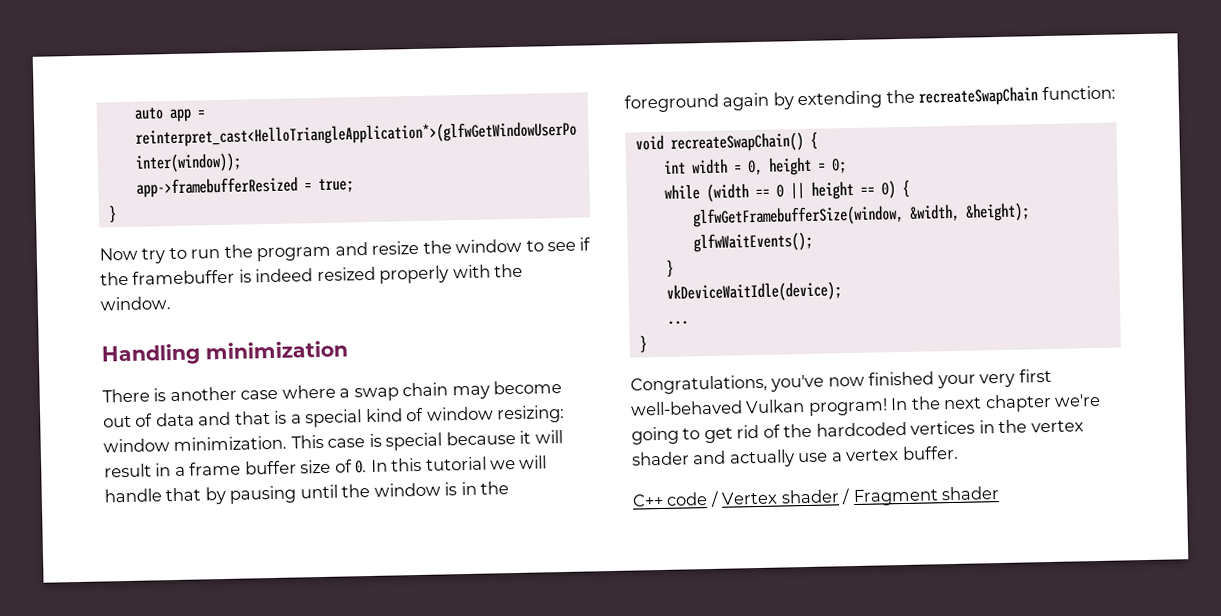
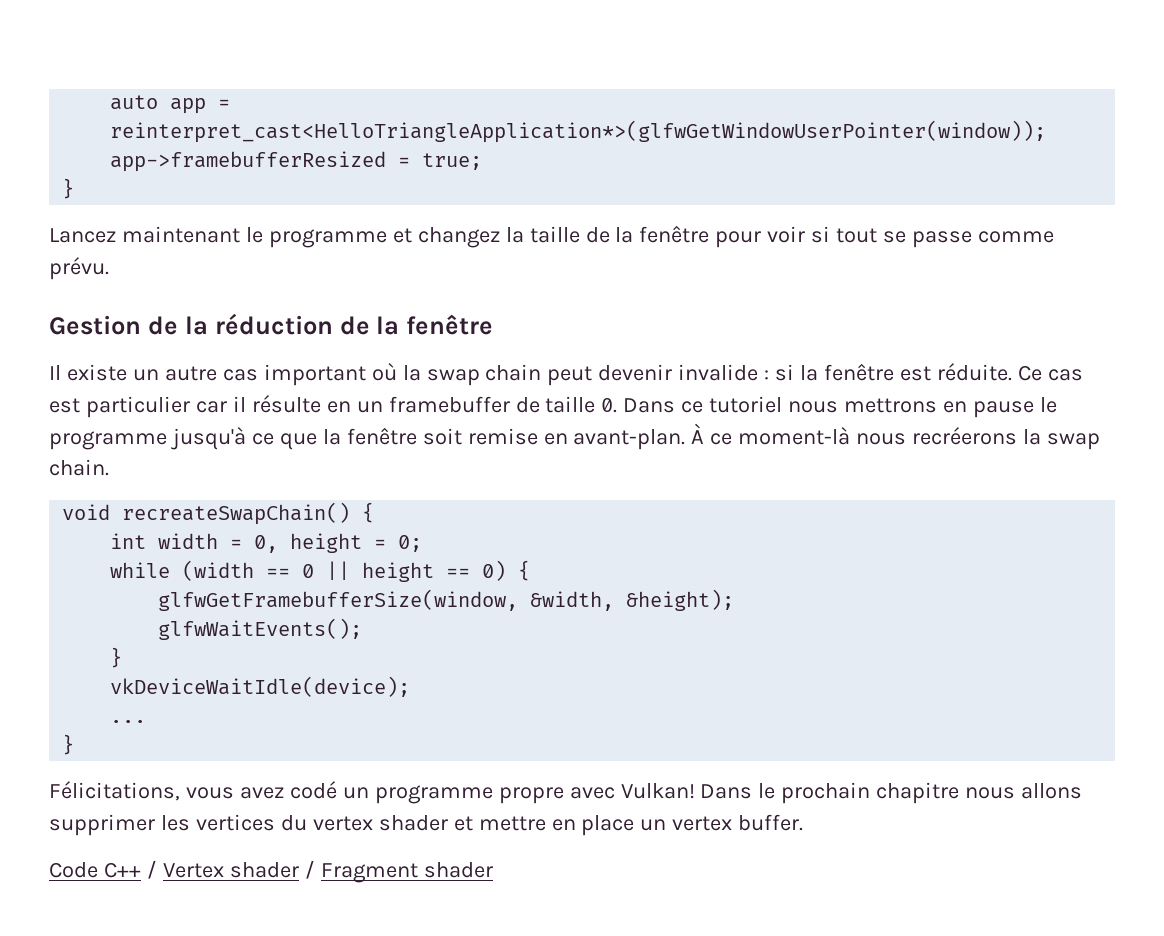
- Now try to run the program and resize the window to see if the framebuffer is indeed resized properly with the window.
- Handling minimization
- There is another case where a swap chain may become out of data and that is a special kind of window resizing: window minimization. This case is special because it will result in a frame buffer size of 0. In this tutorial we will handle that by pausing until the window is in the foreground again by extending the recreateSwapChain function:
+ Lancez maintenant le programme et changez la taille de la fenêtre pour voir si tout se passe comme prévu.
+ Gestion de la réduction de la fenêtre
+ Il existe un autre cas important où la swap chain peut devenir invalide : si la fenêtre est réduite. Ce cas est particulier car il résulte en un framebuffer de taille 0. Dans ce tutoriel nous mettrons en pause le programme jusqu'à ce que la fenêtre soit remise en avant-plan. À ce moment-là nous recréerons la swap chain.
- Congratulations, you've now finished your very first well-behaved Vulkan program! In the next chapter we're going to get rid of the hardcoded vertices in the vertex shader and actually use a vertex buffer.
+ Félicitations, vous avez codé un programme propre avec Vulkan! Dans le prochain chapitre nous allons supprimer les vertices du vertex shader et mettre en place un vertex buffer.
- C++ code / Vertex shader / Fragment shader
+ Code C++ / Vertex shader / Fragment shader

